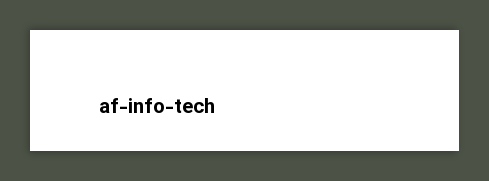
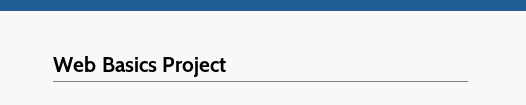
- af-info-tech
+ Web Basics Project

